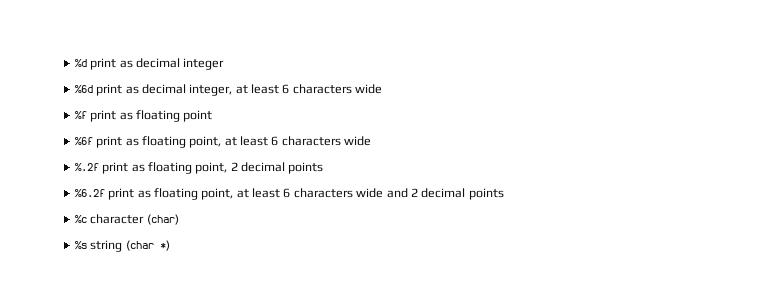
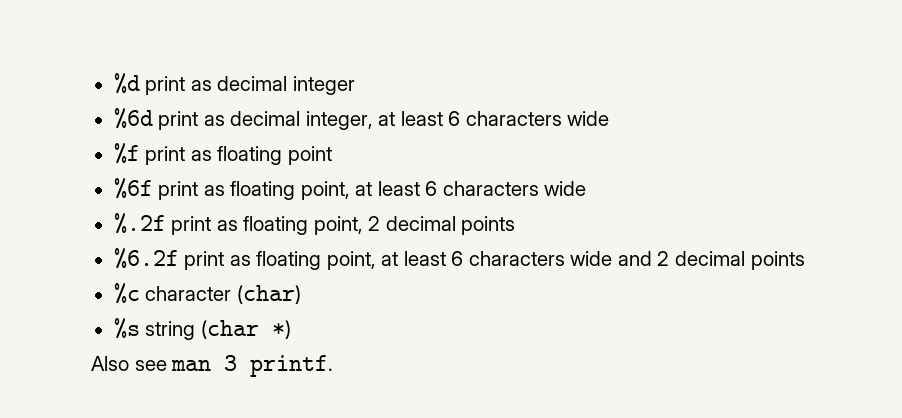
+ Also see man 3 printf.

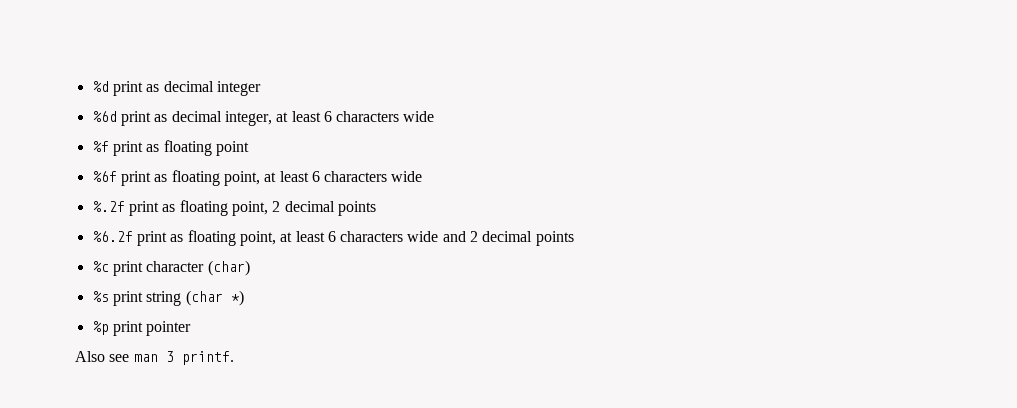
- %c character (char)
+ %c print character (char)
- %s string (char *)
+ %s print string (char *)
+ %p print pointer

